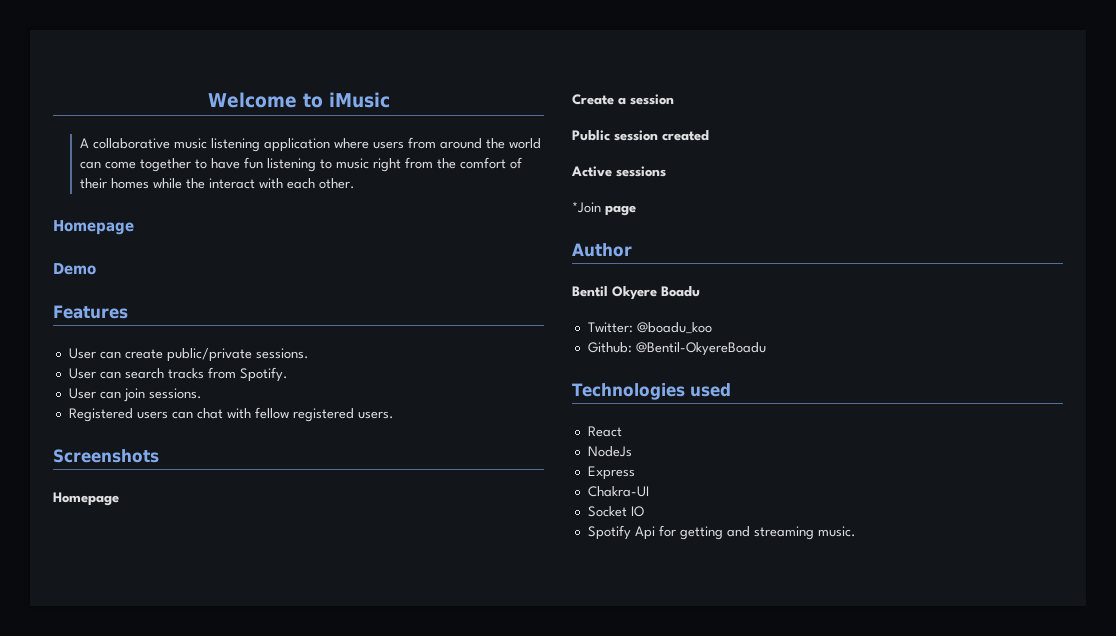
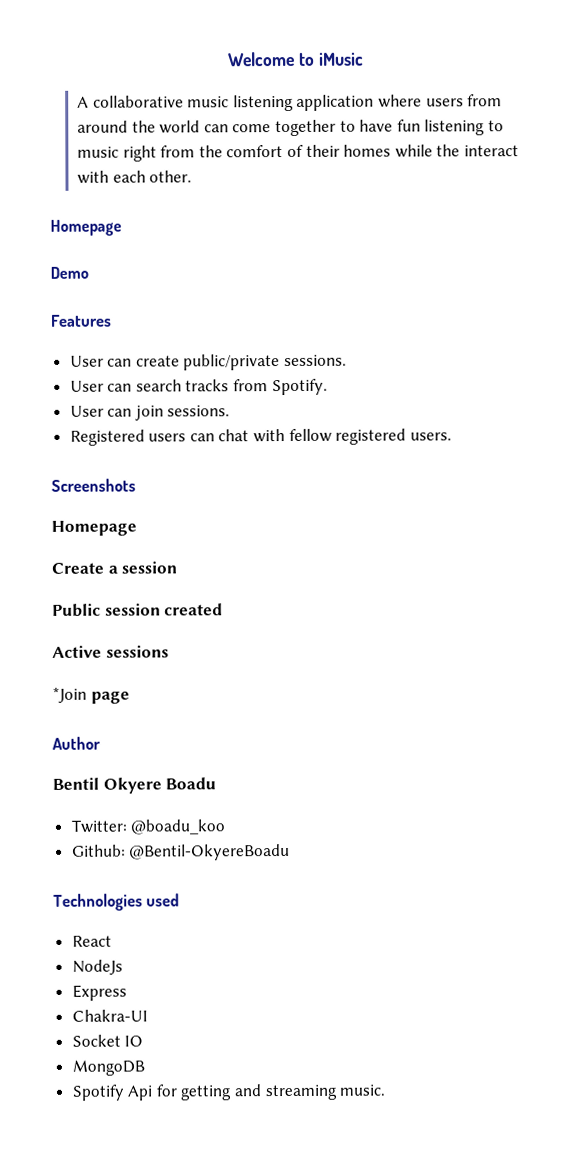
+ MongoDB

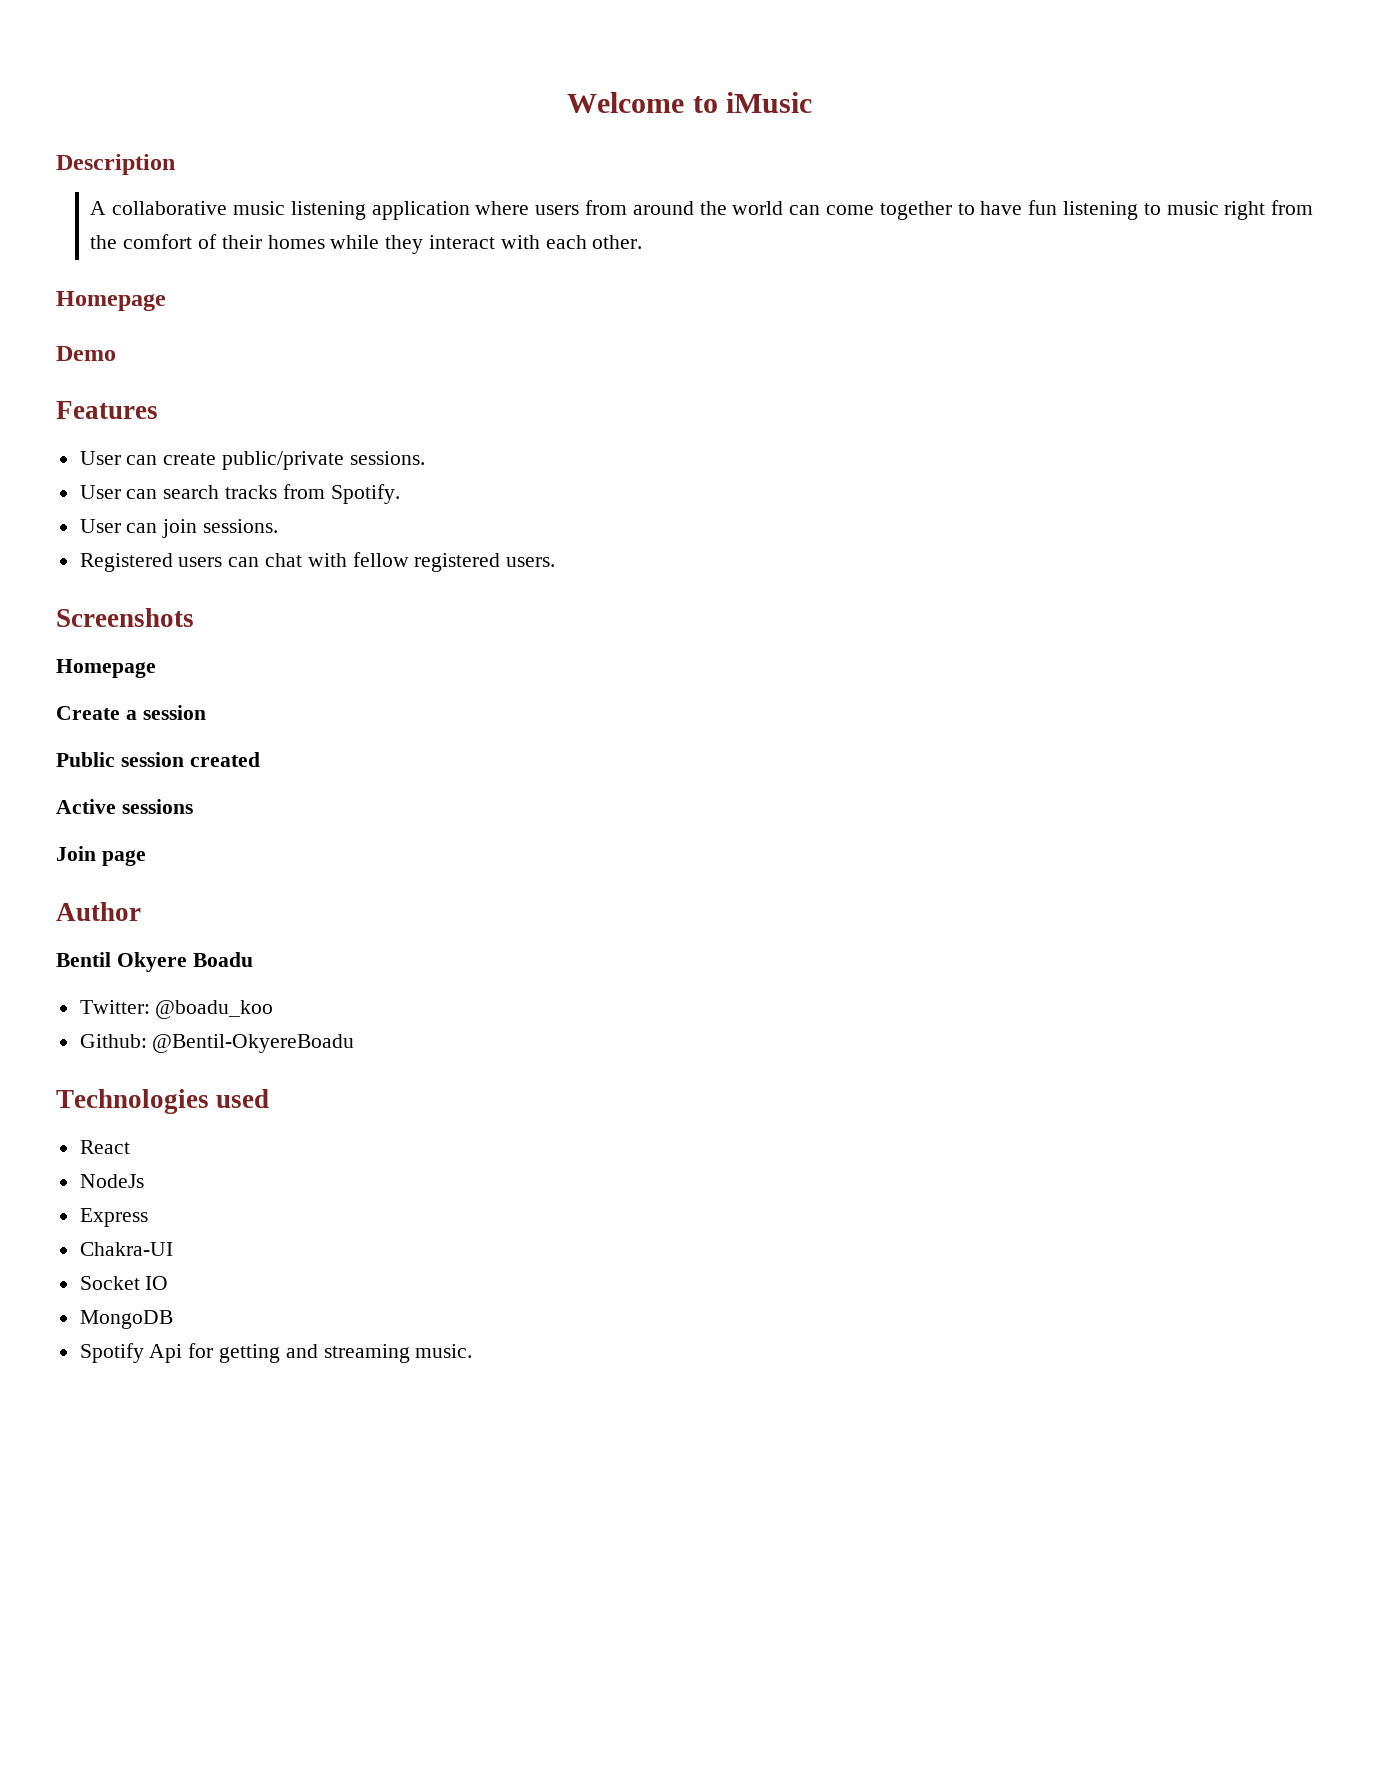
+ Description
- A collaborative music listening application where users from around the world can come together to have fun listening to music right from the comfort of their homes while the interact with each other.
+ A collaborative music listening application where users from around the world can come together to have fun listening to music right from the comfort of their homes while they interact with each other.
- *Join page
+ Join page

